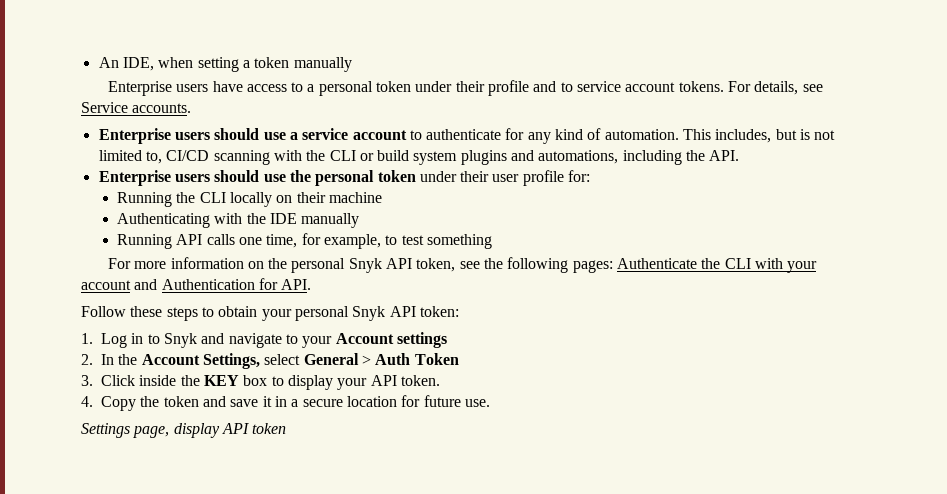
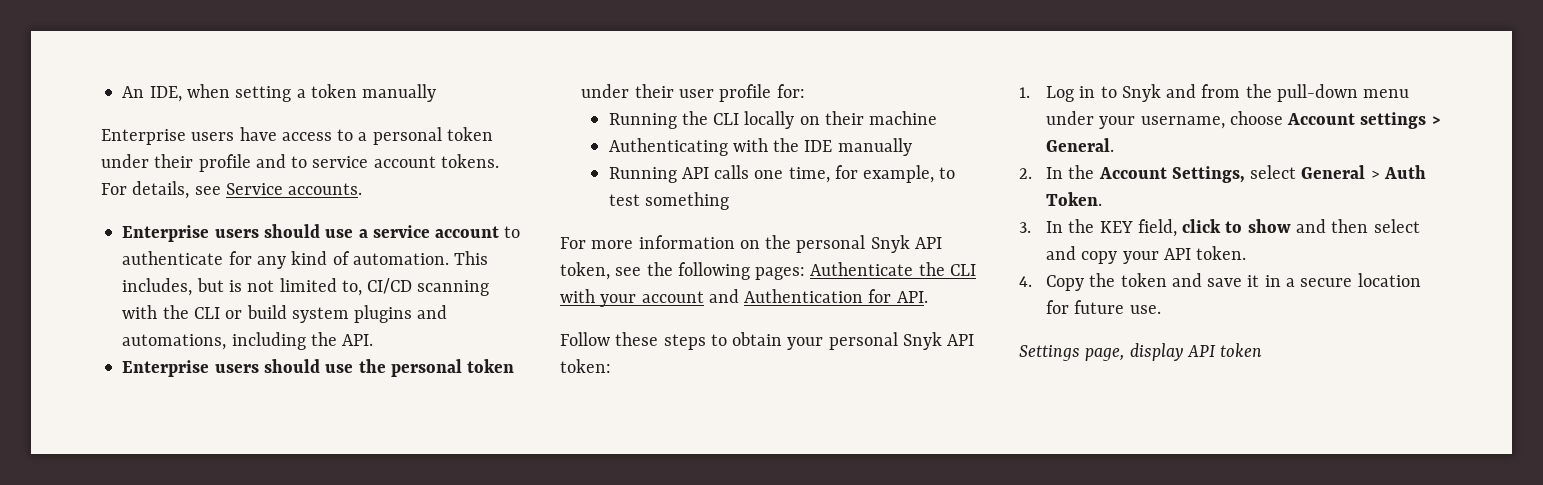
- 1. Log in to Snyk and navigate to your Account settings
+ 1. Log in to Snyk and from the pull-down menu under your username, choose Account settings > General.
- 2. In the Account Settings, select General > Auth Token
+ 2. In the Account Settings, select General > Auth Token.
- 3. Click inside the KEY box to display your API token.
+ 3. In the KEY field, click to show and then select and copy your API token.

